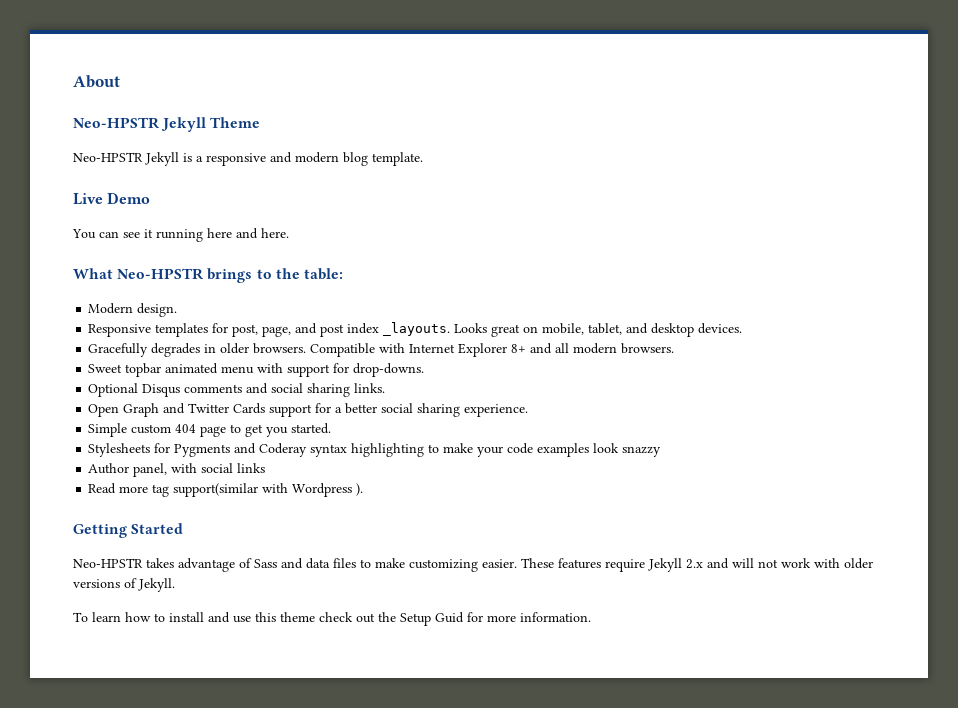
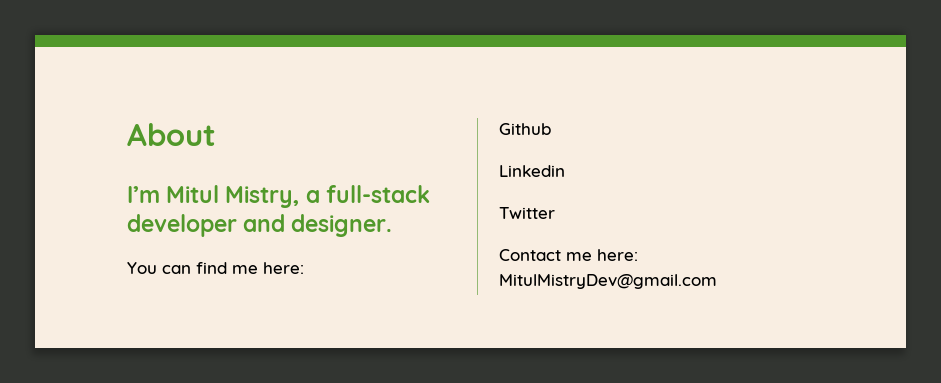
- Neo-HPSTR Jekyll Theme
- Neo-HPSTR Jekyll is a responsive and modern blog template.
- Live Demo
- You can see it running here and here.
- What Neo-HPSTR brings to the table:
- Modern design.
- Responsive templates for post, page, and post index _layouts. Looks great on mobile, tablet, and desktop devices.
- Gracefully degrades in older browsers. Compatible with Internet Explorer 8+ and all modern browsers.
- Sweet topbar animated menu with support for drop-downs.
- Optional Disqus comments and social sharing links.
- Open Graph and Twitter Cards support for a better social sharing experience.
- Simple custom 404 page to get you started.
- Stylesheets for Pygments and Coderay syntax highlighting to make your code examples look snazzy
- Author panel, with social links
- Read more tag support(similar with Wordpress ).
- Getting Started
- Neo-HPSTR takes advantage of Sass and data files to make customizing easier. These features require Jekyll 2.x and will not work with older versions of Jekyll.
- To learn how to install and use this theme check out the Setup Guid for more information.
+ I’m Mitul Mistry, a full-stack developer and designer.
+ You can find me here:
+ Github
+ Linkedin
+ Twitter
+ Contact me here: MitulMistryDev@gmail.com

